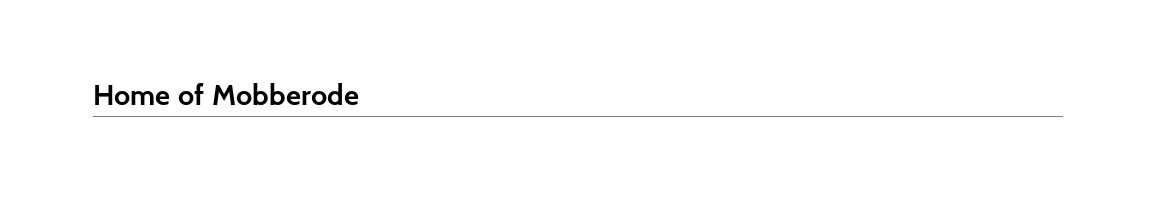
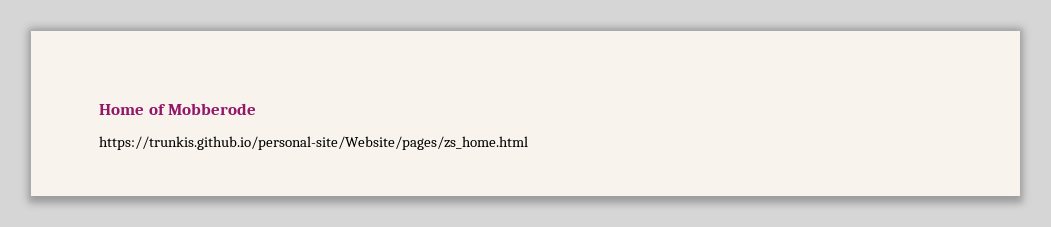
+ https://trunkis.github.io/personal-site/Website/pages/zs_home.html

